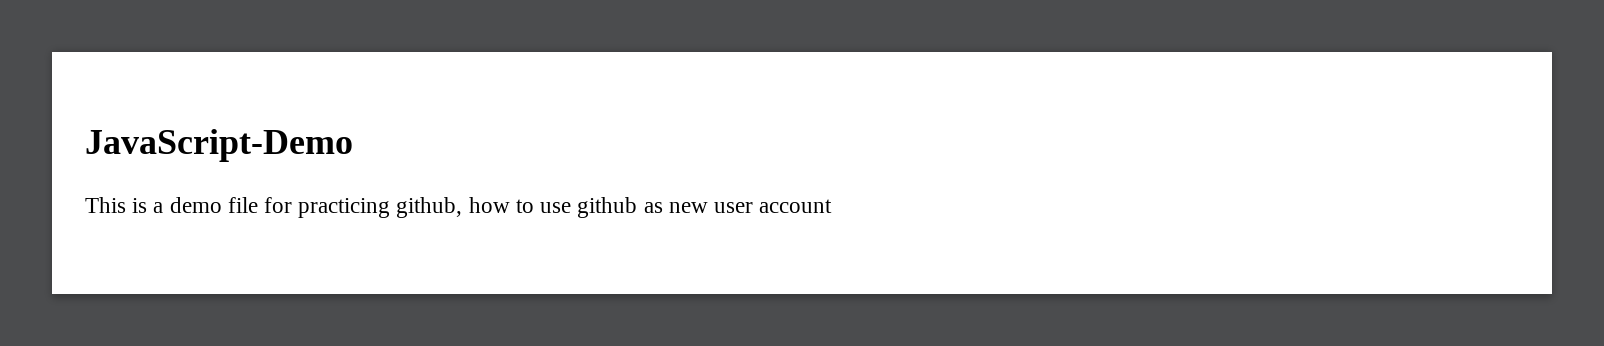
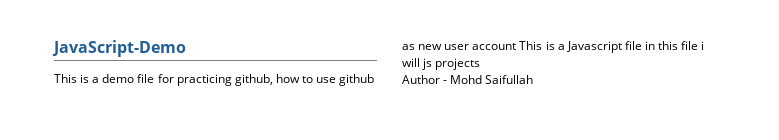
- This is a demo file for practicing github, how to use github as new user account
+ This is a demo file for practicing github, how to use github as new user account This is a Javascript file in this file i will js projects
+ Author - Mohd Saifullah

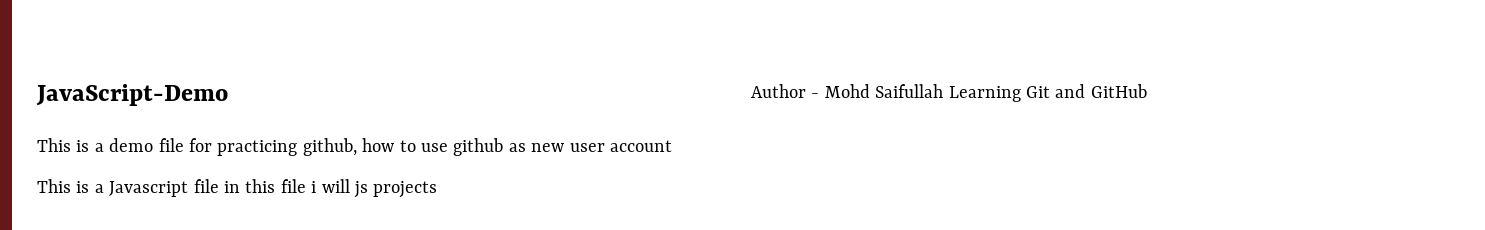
- This is a demo file for practicing github, how to use github as new user account This is a Javascript file in this file i will js projects
+ This is a demo file for practicing github, how to use github as new user account
+ This is a Javascript file in this file i will js projects
- Author - Mohd Saifullah
+ Author - Mohd Saifullah Learning Git and GitHub

